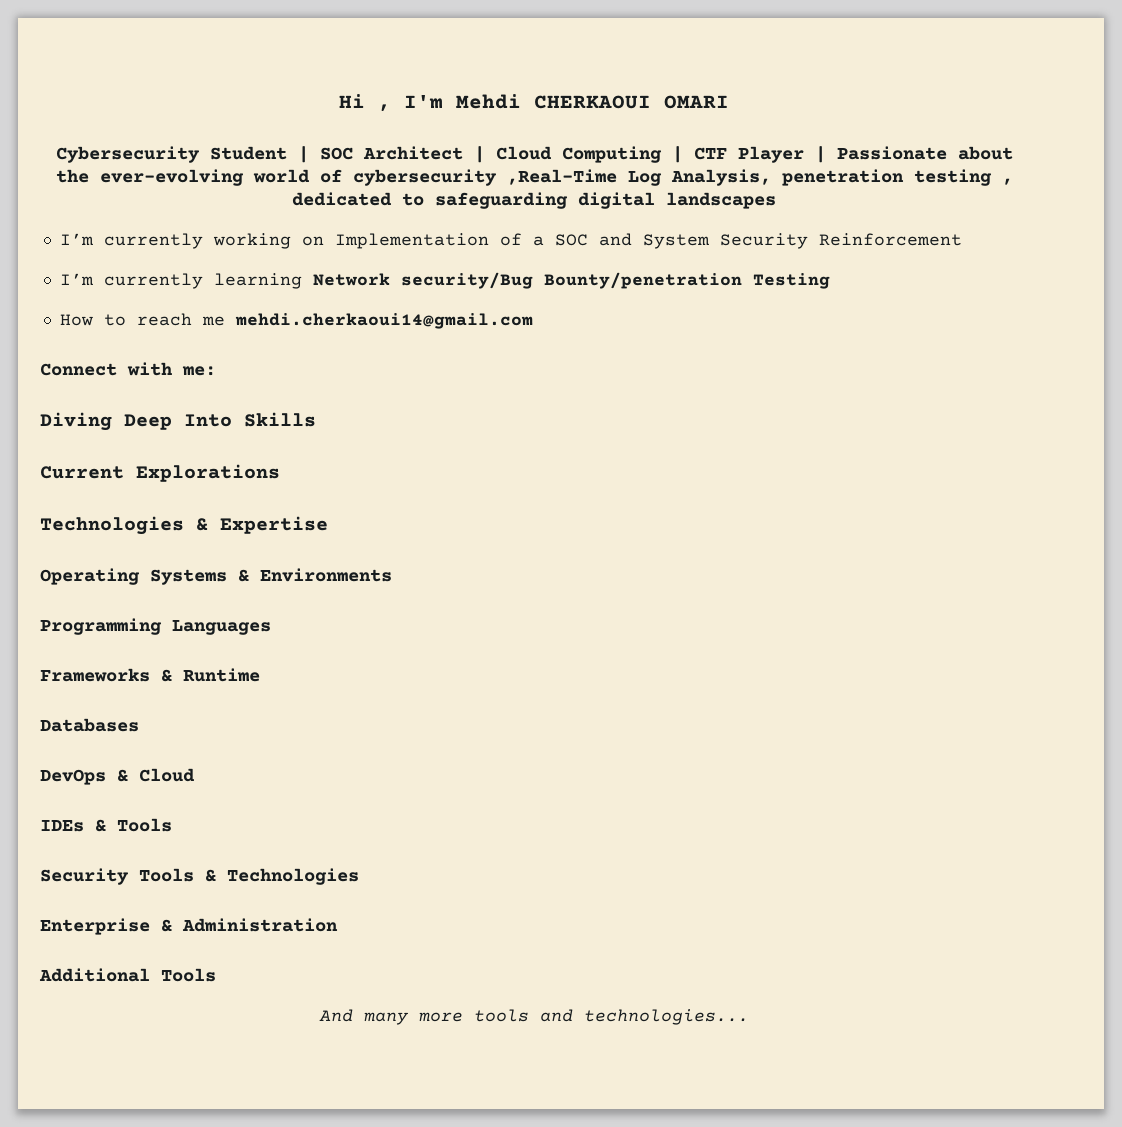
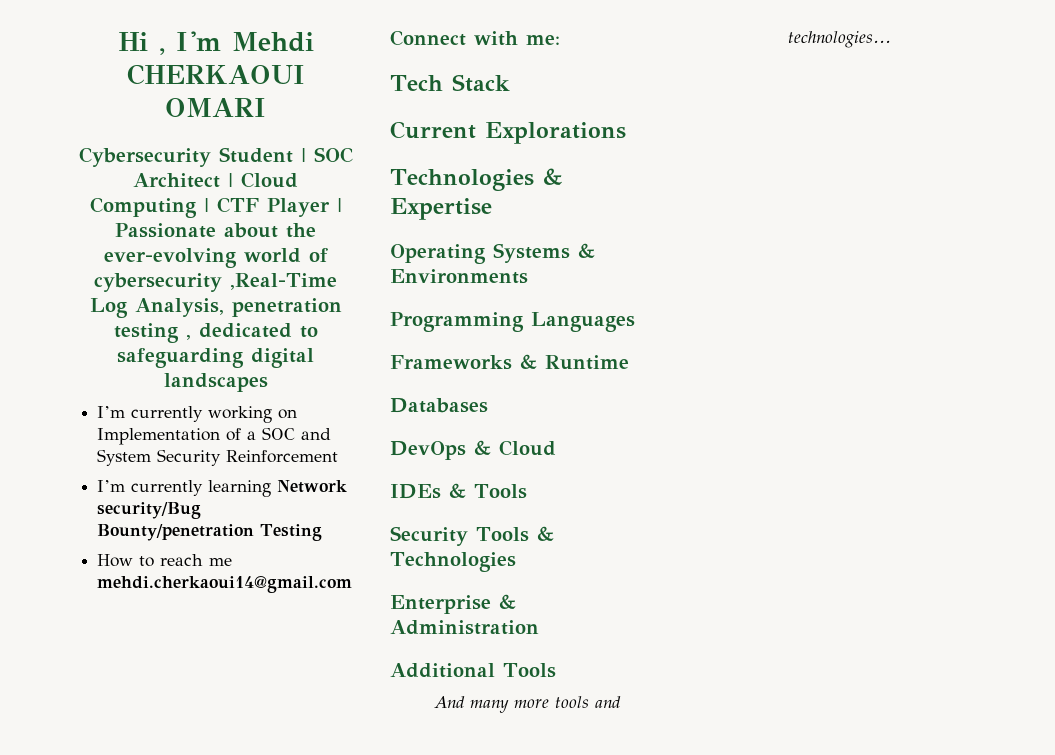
- Diving Deep Into Skills
+ Tech Stack

